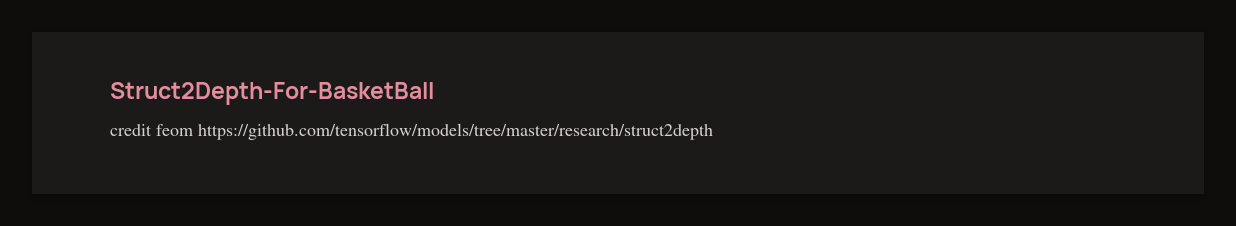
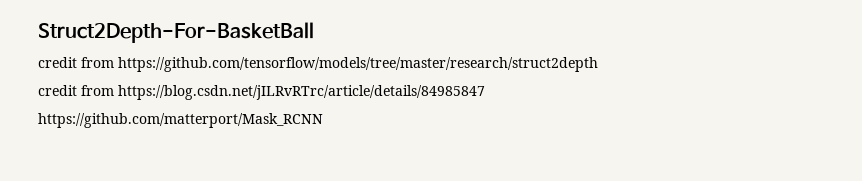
- credit feom https://github.com/tensorflow/models/tree/master/research/struct2depth
+ credit from https://github.com/tensorflow/models/tree/master/research/struct2depth
+ credit from https://blog.csdn.net/jILRvRTrc/article/details/84985847
+ https://github.com/matterport/Mask_RCNN

